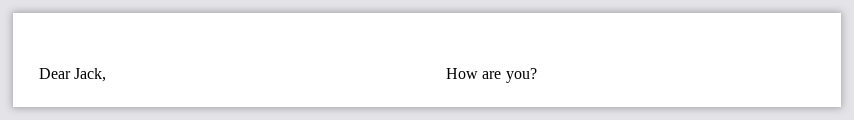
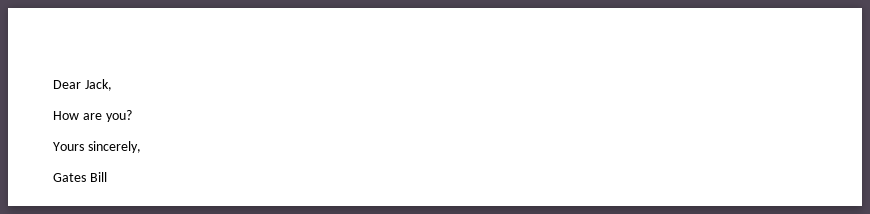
+ Yours sincerely,
+ Gates Bill

